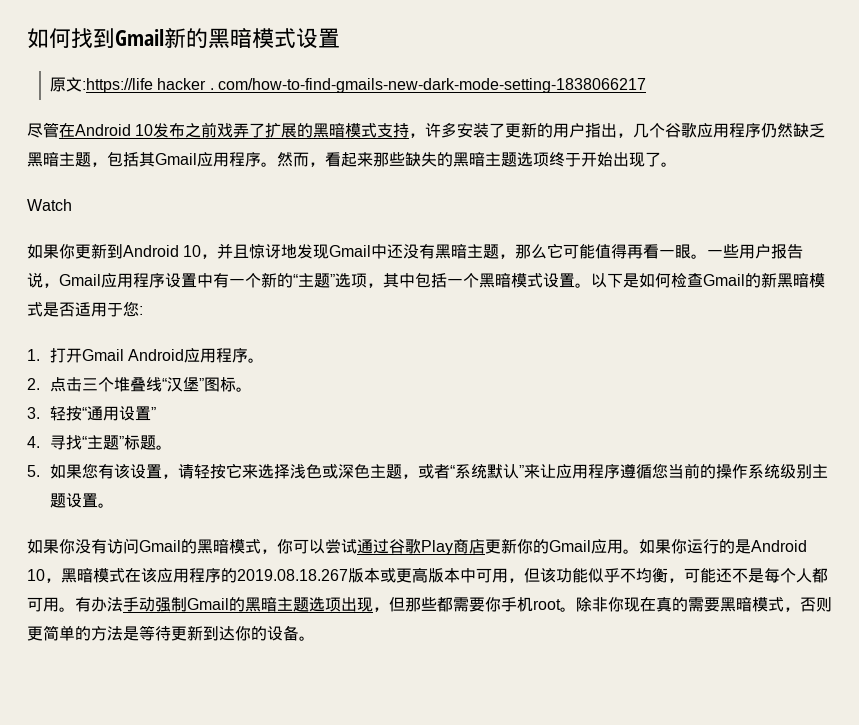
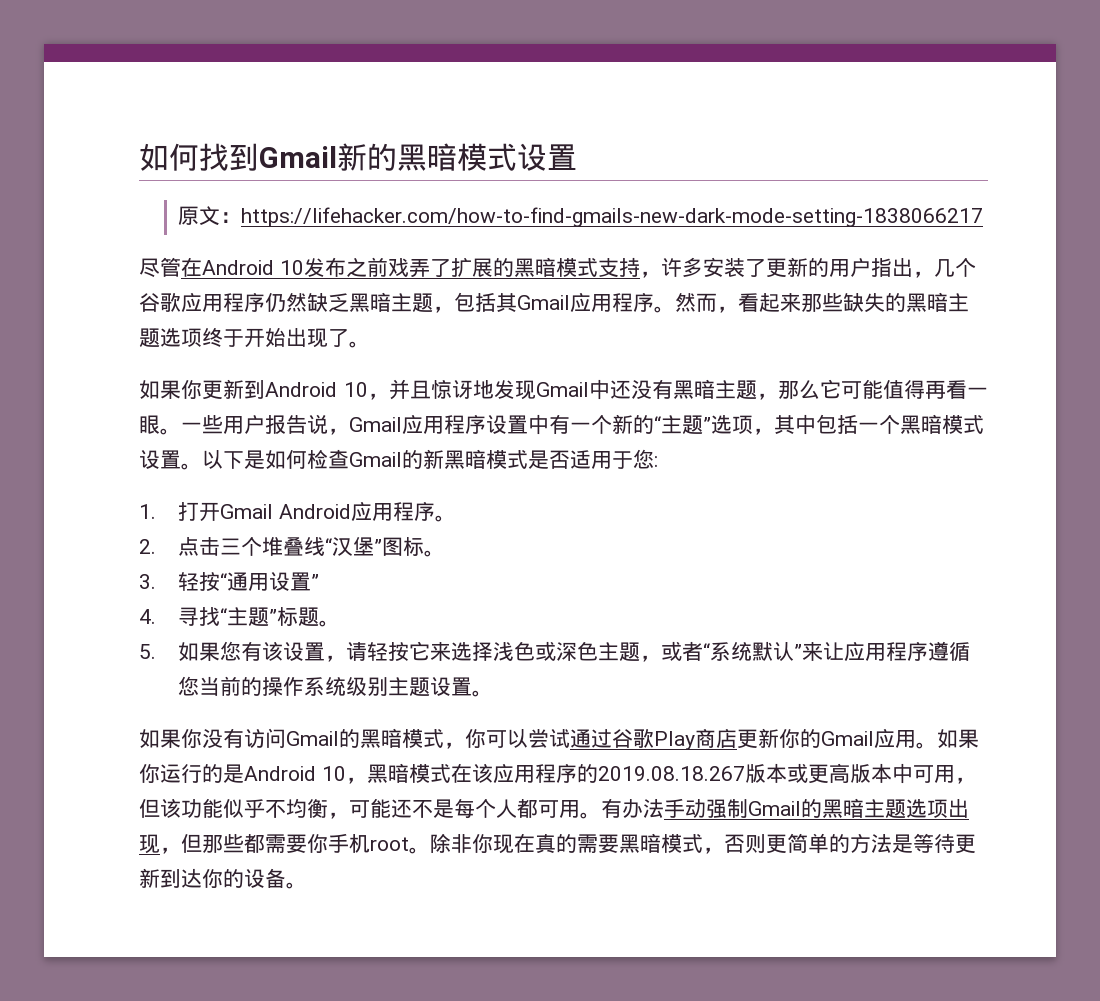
- 原文:https://life hacker . com/how-to-find-gmails-new-dark-mode-setting-1838066217
+ 原文：https://lifehacker.com/how-to-find-gmails-new-dark-mode-setting-1838066217
- Watch

